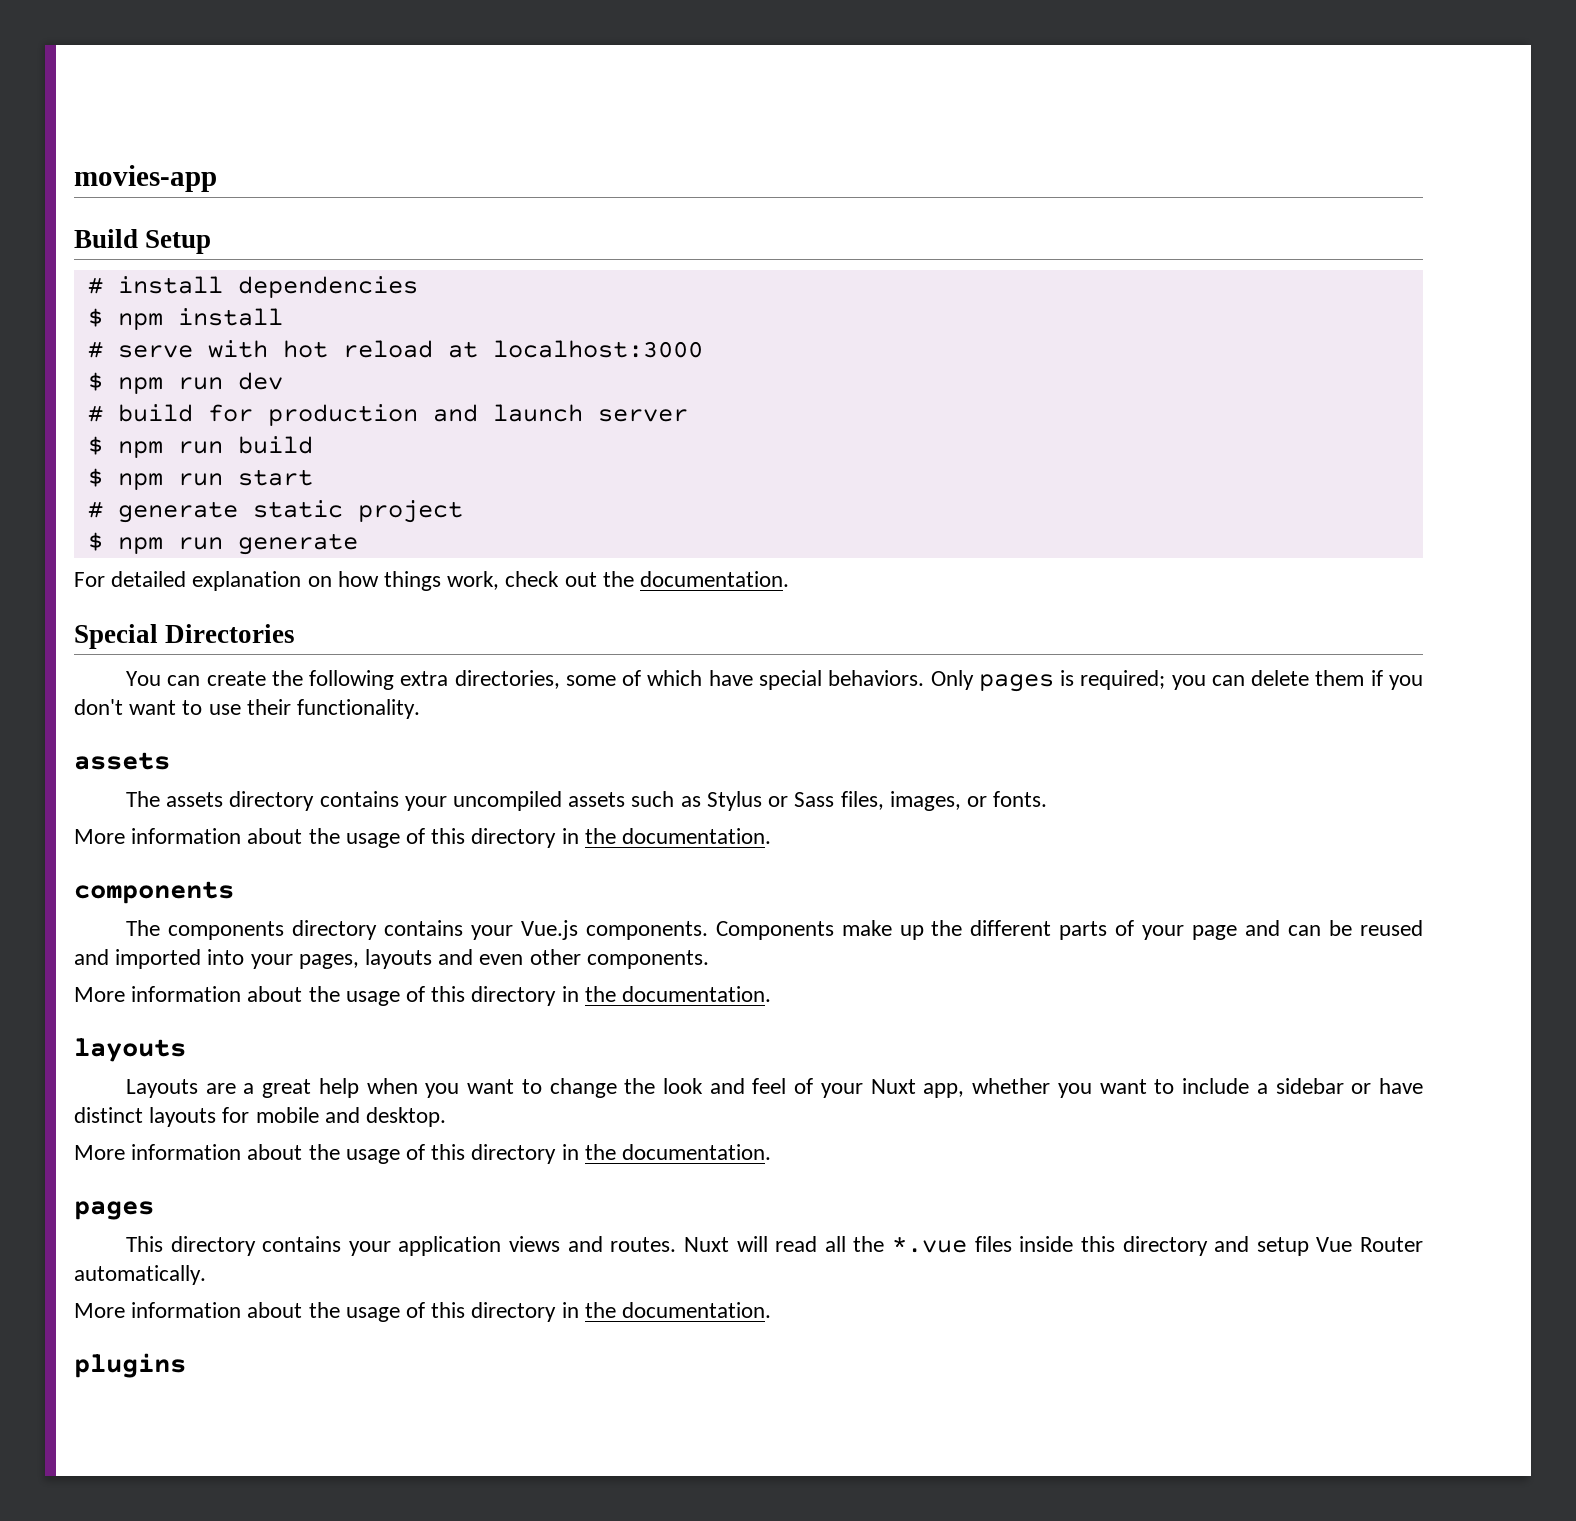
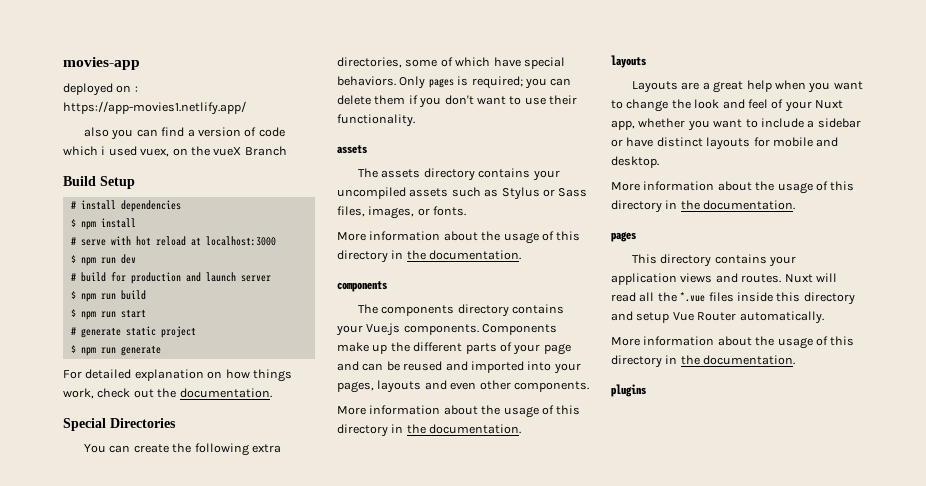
+ deployed on : https://app-movies1.netlify.app/
+ also you can find a version of code which i used vuex, on the vueX Branch

